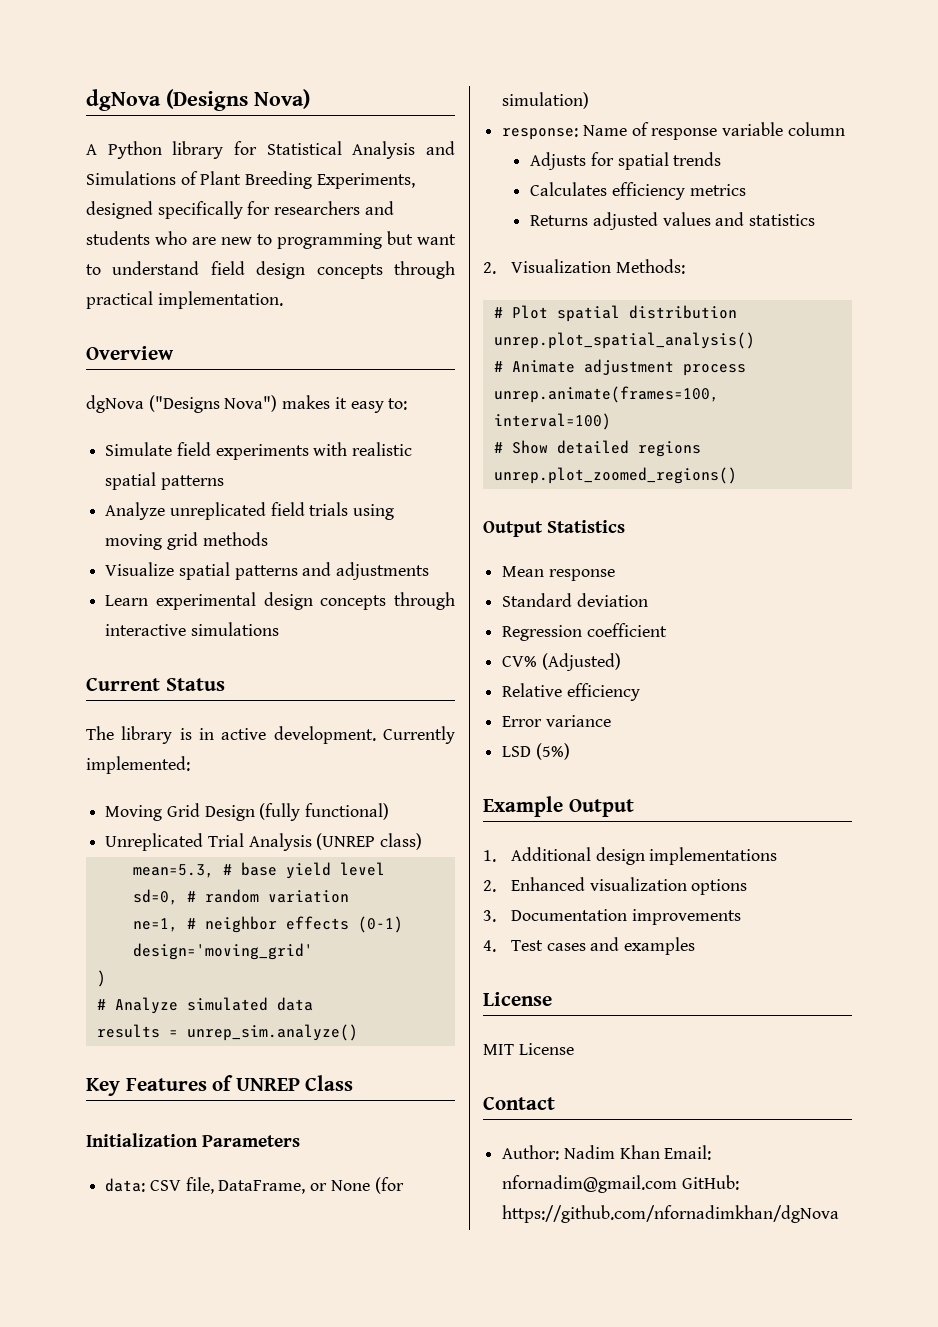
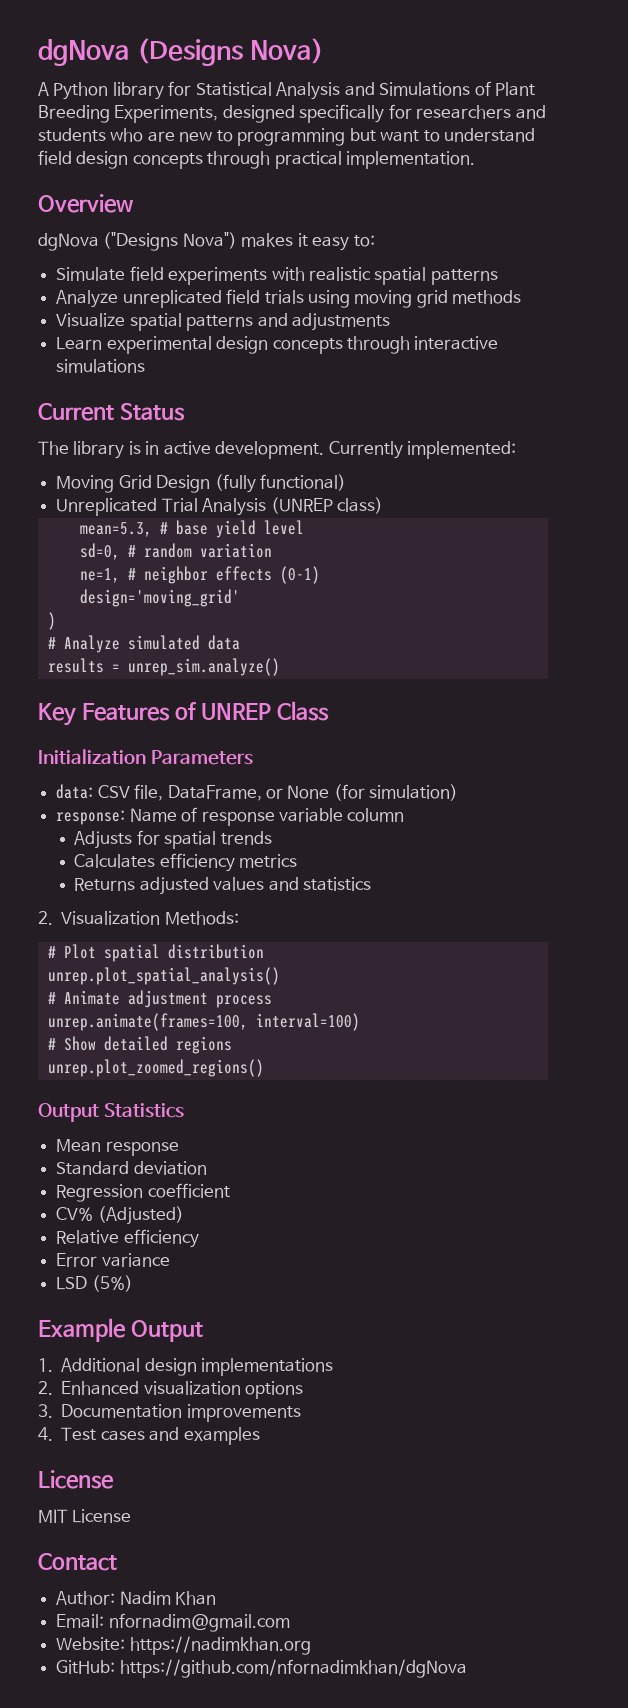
- Author: Nadim Khan Email: nfornadim@gmail.com GitHub: https://github.com/nfornadimkhan/dgNova
+ Author: Nadim Khan
+ Email: nfornadim@gmail.com
+ Website: https://nadimkhan.org
+ GitHub: https://github.com/nfornadimkhan/dgNova

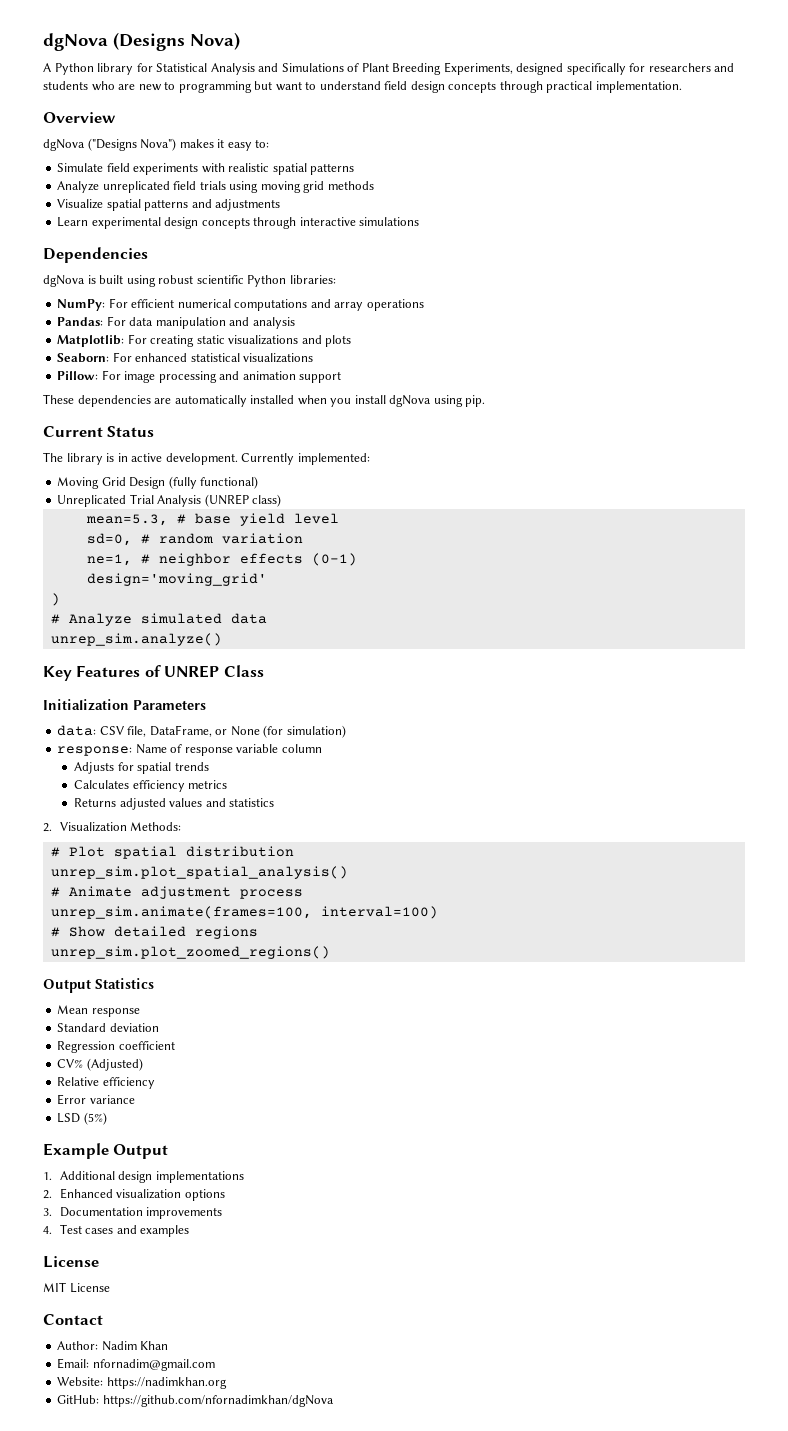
+ Dependencies
+ dgNova is built using robust scientific Python libraries:
+ NumPy: For efficient numerical computations and array operations
+ Pandas: For data manipulation and analysis
+ Matplotlib: For creating static visualizations and plots
+ Seaborn: For enhanced statistical visualizations
+ Pillow: For image processing and animation support
+ These dependencies are automatically installed when you install dgNova using pip.
- results = unrep_sim.analyze()
+ unrep_sim.analyze()
- unrep.plot_spatial_analysis()
+ unrep_sim.plot_spatial_analysis()
- unrep.animate(frames=100, interval=100)
+ unrep_sim.animate(frames=100, interval=100)
- unrep.plot_zoomed_regions()
+ unrep_sim.plot_zoomed_regions()

